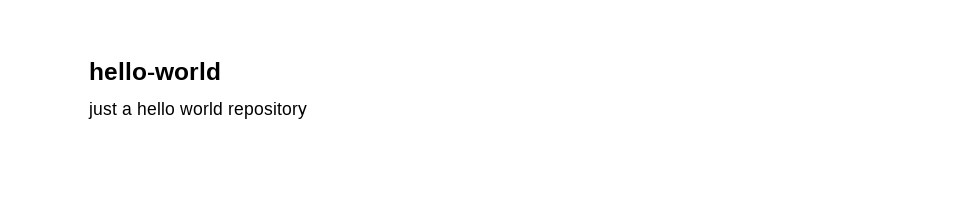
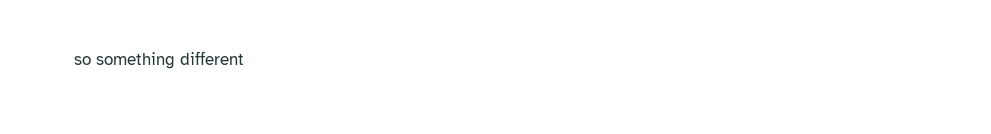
- hello-world
- just a hello world repository
+ so something different

